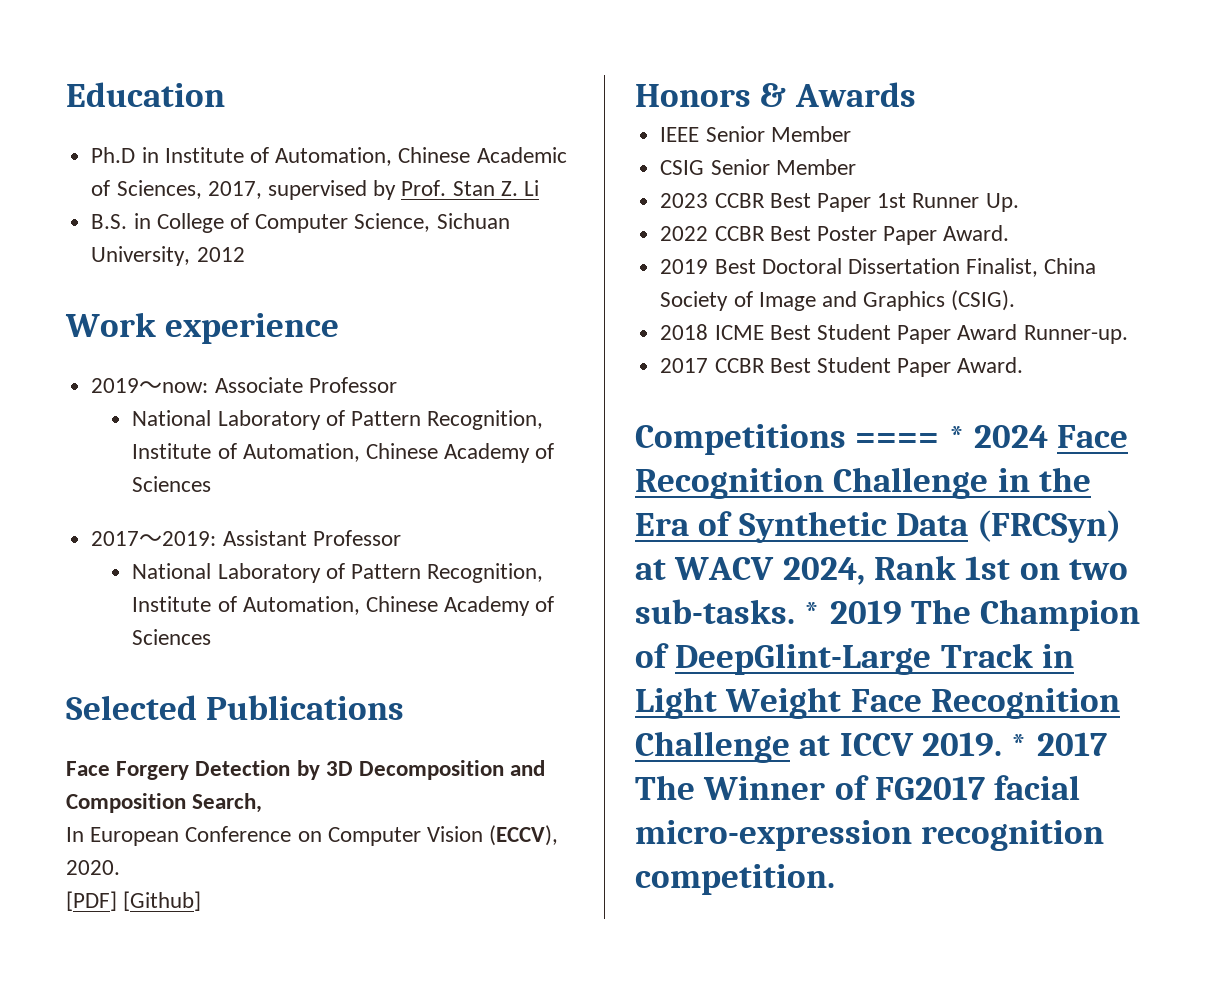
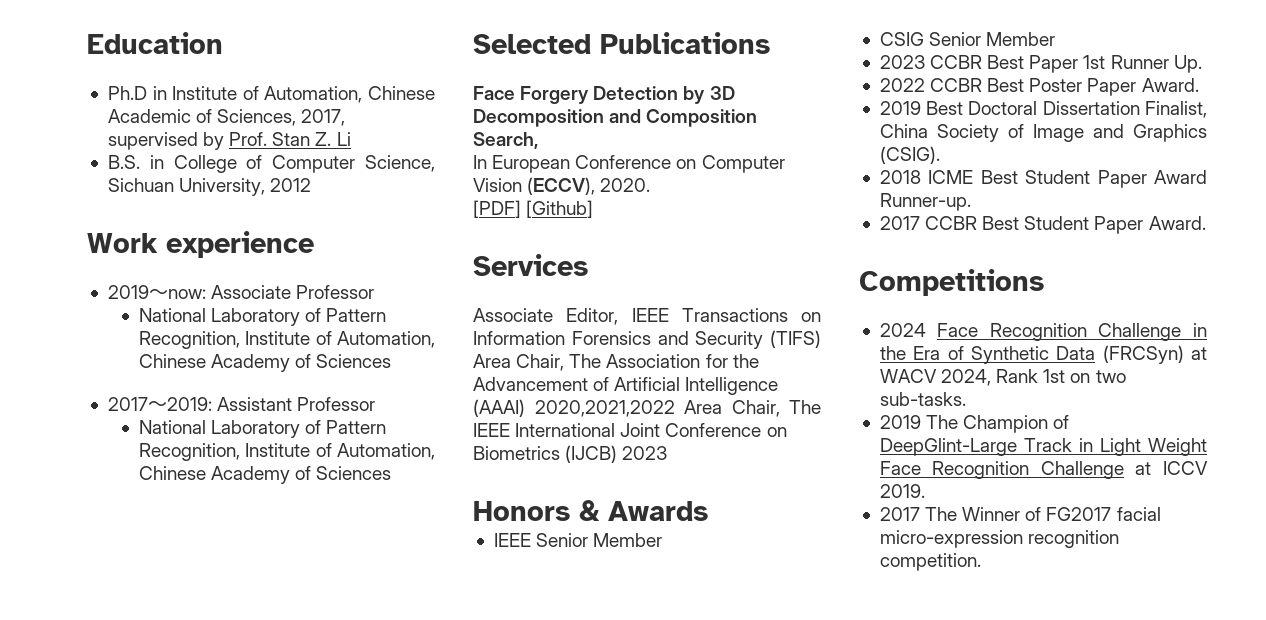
+ Services
+ Associate Editor, IEEE Transactions on Information Forensics and Security (TIFS) Area Chair, The Association for the Advancement of Artificial Intelligence (AAAI) 2020,2021,2022 Area Chair, The IEEE International Joint Conference on Biometrics (IJCB) 2023
- Competitions ==== * 2024 Face Recognition Challenge in the Era of Synthetic Data (FRCSyn) at WACV 2024, Rank 1st on two sub-tasks. * 2019 The Champion of DeepGlint-Large Track in Light Weight Face Recognition Challenge at ICCV 2019. * 2017 The Winner of FG2017 facial micro-expression recognition competition.
+ Competitions
+ 2024 Face Recognition Challenge in the Era of Synthetic Data (FRCSyn) at WACV 2024, Rank 1st on two sub-tasks.
+ 2019 The Champion of DeepGlint-Large Track in Light Weight Face Recognition Challenge at ICCV 2019.
+ 2017 The Winner of FG2017 facial micro-expression recognition competition.

